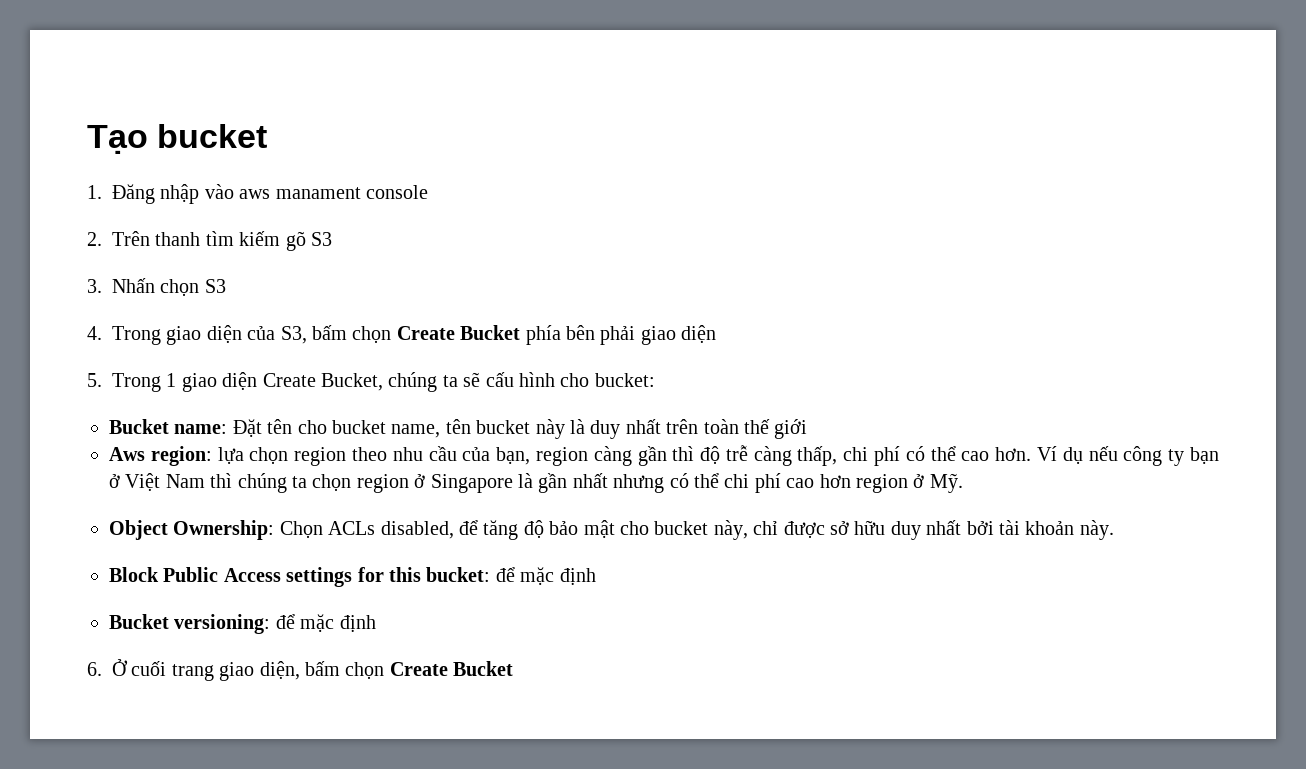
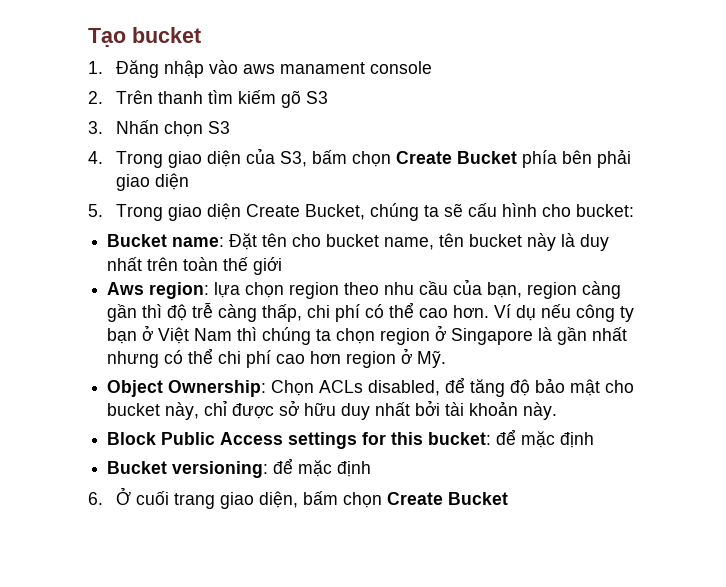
- 5. Trong 1 giao diện Create Bucket, chúng ta sẽ cấu hình cho bucket:
+ 5. Trong giao diện Create Bucket, chúng ta sẽ cấu hình cho bucket:

